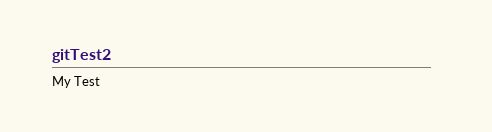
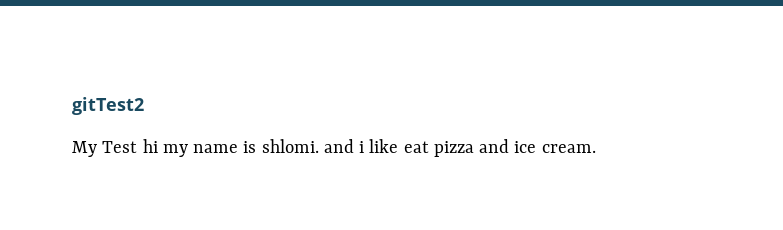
- My Test
+ My Test hi my name is shlomi. and i like eat pizza and ice cream.

